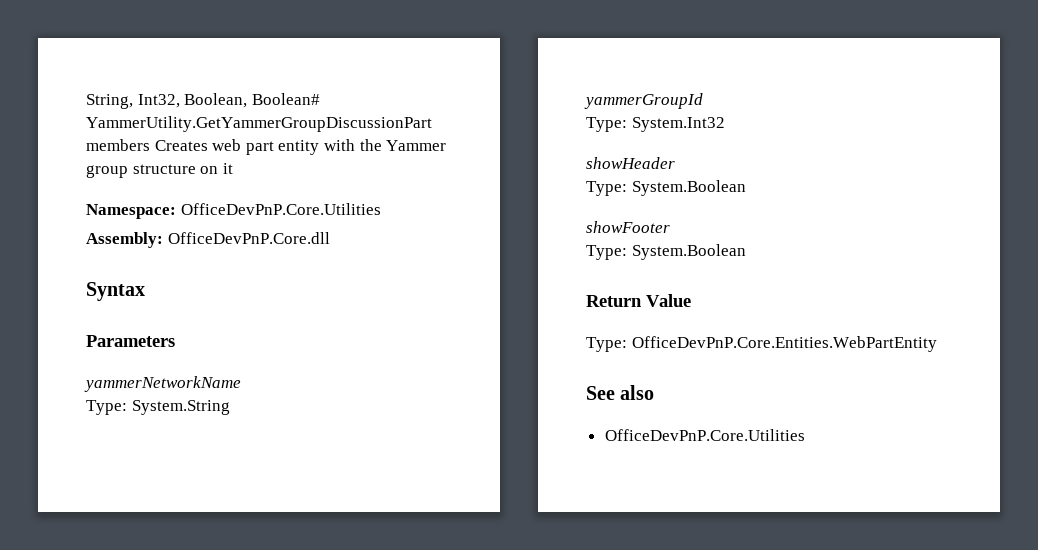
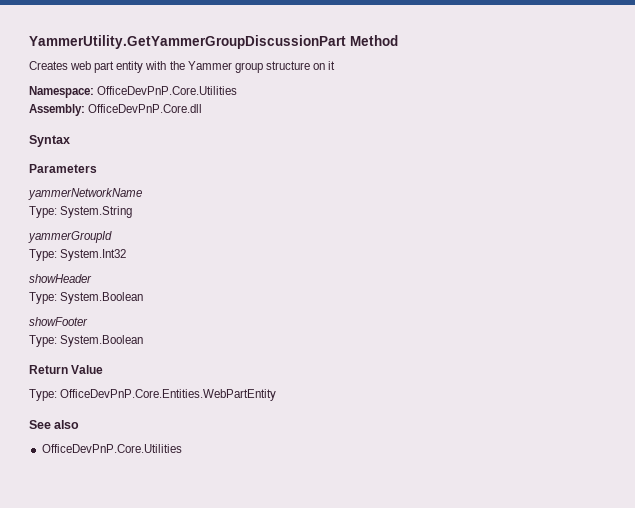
- String, Int32, Boolean, Boolean# YammerUtility.GetYammerGroupDiscussionPart members Creates web part entity with the Yammer group structure on it
+ YammerUtility.GetYammerGroupDiscussionPart Method
+ Creates web part entity with the Yammer group structure on it

